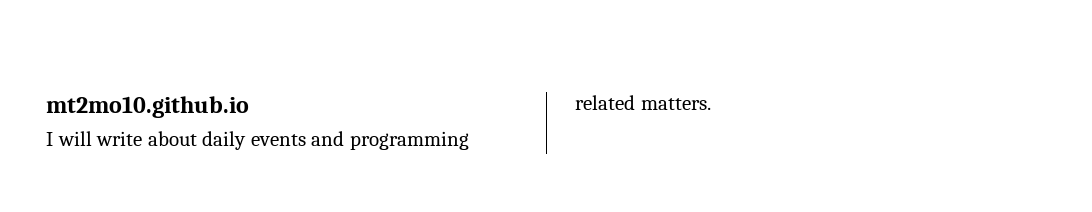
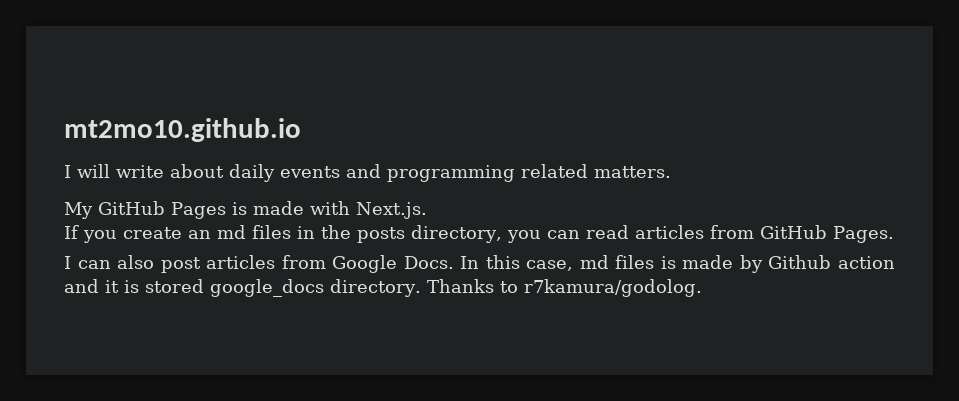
+ My GitHub Pages is made with Next.js.
+ If you create an md files in the posts directory, you can read articles from GitHub Pages.
+ I can also post articles from Google Docs. In this case, md files is made by Github action and it is stored google_docs directory. Thanks to r7kamura/godolog.

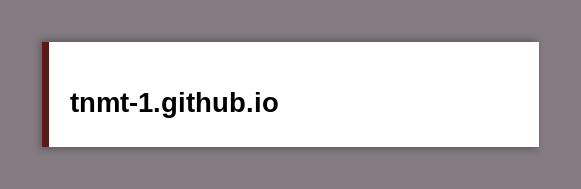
- mt2mo10.github.io
- I will write about daily events and programming related matters.
- My GitHub Pages is made with Next.js.
- If you create an md files in the posts directory, you can read articles from GitHub Pages.
- I can also post articles from Google Docs. In this case, md files is made by Github action and it is stored google_docs directory. Thanks to r7kamura/godolog.
+ tnmt-1.github.io

